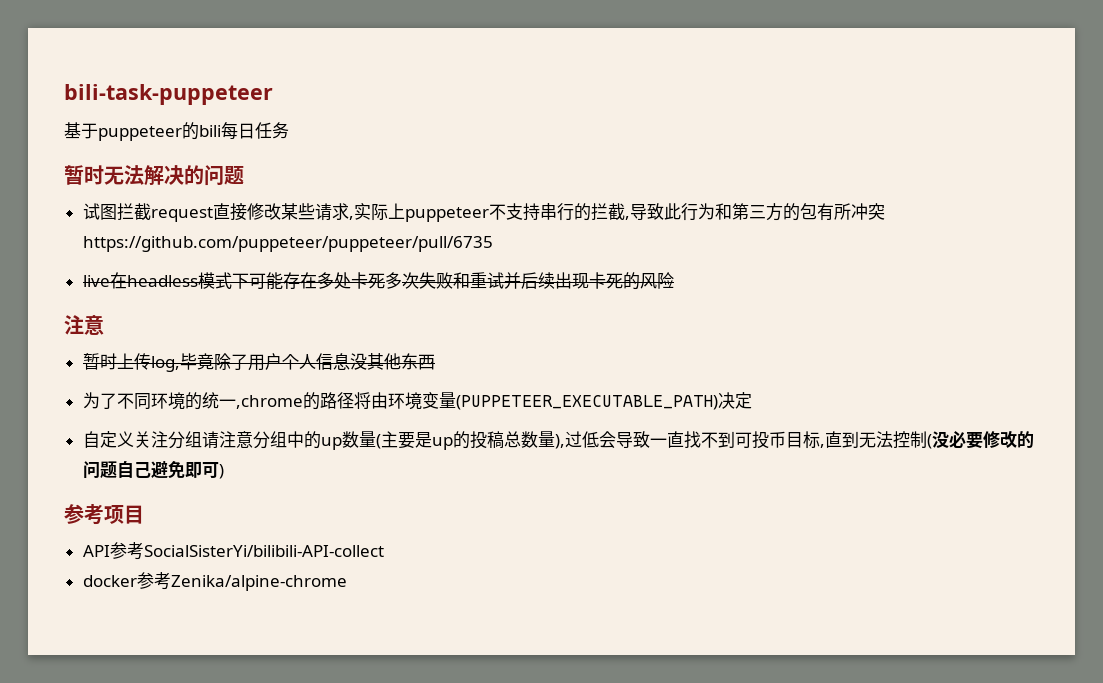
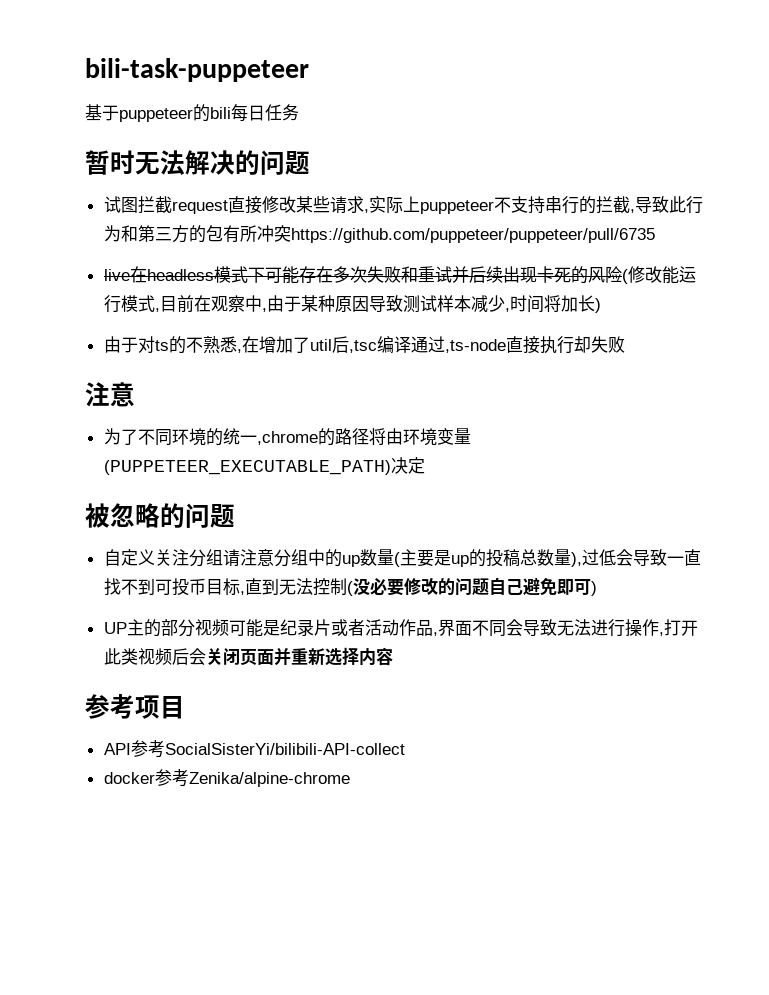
- live在headless模式下可能存在多处卡死多次失败和重试并后续出现卡死的风险
+ live在headless模式下可能存在多次失败和重试并后续出现卡死的风险(修改能运行模式,目前在观察中,由于某种原因导致测试样本减少,时间将加长)
+ 由于对ts的不熟悉,在增加了util后,tsc编译通过,ts-node直接执行却失败
  注意
- 暂时上传log,毕竟除了用户个人信息没其他东西
+ 被忽略的问题
+ UP主的部分视频可能是纪录片或者活动作品,界面不同会导致无法进行操作,打开此类视频后会关闭页面并重新选择内容

